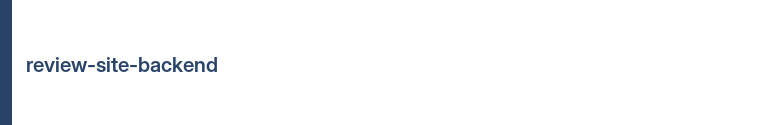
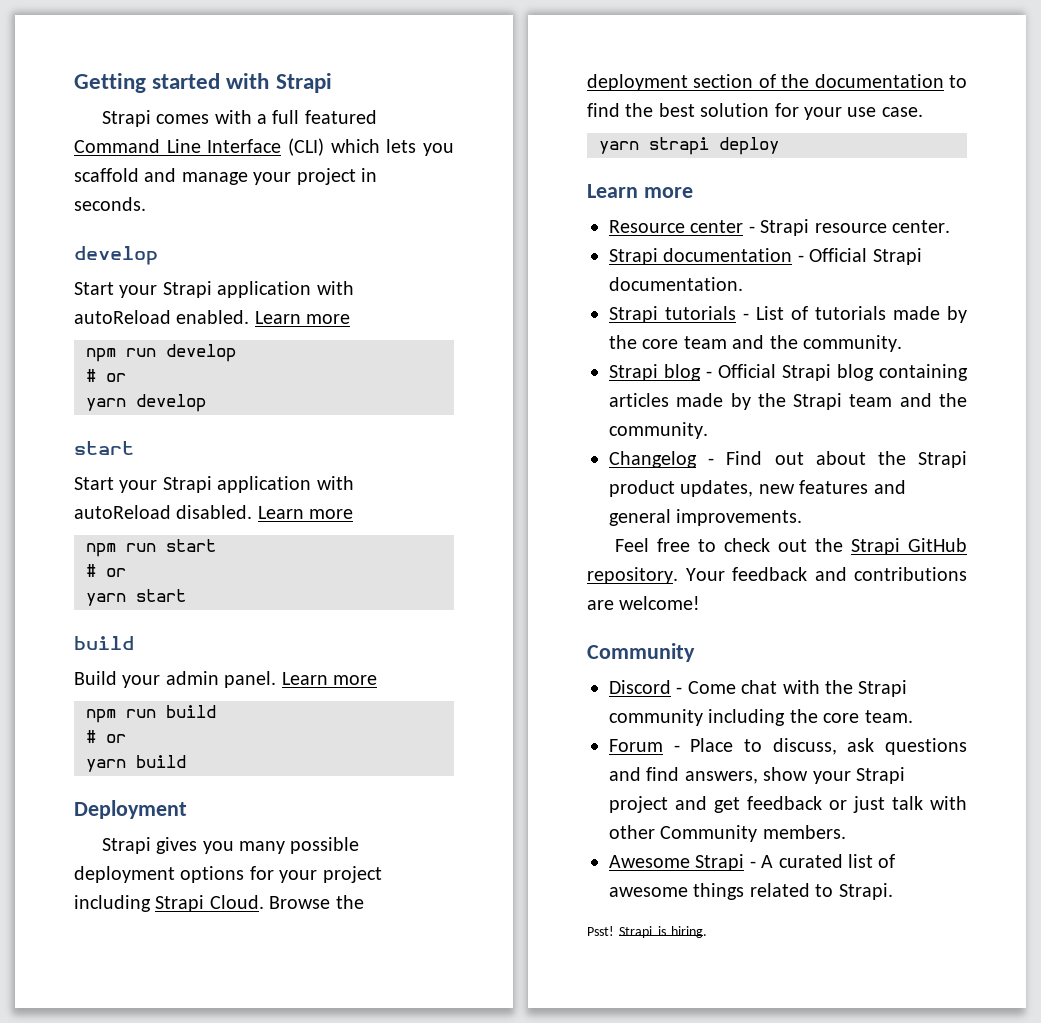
- review-site-backend
+ Getting started with Strapi
+ Strapi comes with a full featured Command Line Interface (CLI) which lets you scaffold and manage your project in seconds.
+ develop
+ Start your Strapi application with autoReload enabled. Learn more
+ npm run develop
+ # or
+ yarn develop
+ start
+ Start your Strapi application with autoReload disabled. Learn more
+ npm run start
+ # or
+ yarn start
+ build
+ Build your admin panel. Learn more
+ npm run build
+ # or
+ yarn build
+ Deployment
+ Strapi gives you many possible deployment options for your project including Strapi Cloud. Browse the deployment section of the documentation to find the best solution for your use case.
+ yarn strapi deploy
+ Learn more
+ Resource center - Strapi resource center.
+ Strapi documentation - Official Strapi documentation.
+ Strapi tutorials - List of tutorials made by the core team and the community.
+ Strapi blog - Official Strapi blog containing articles made by the Strapi team and the community.
+ Changelog - Find out about the Strapi product updates, new features and general improvements.
+ Feel free to check out the Strapi GitHub repository. Your feedback and contributions are welcome!
+ Community
+ Discord - Come chat with the Strapi community including the core team.
+ Forum - Place to discuss, ask questions and find answers, show your Strapi project and get feedback or just talk with other Community members.
+ Awesome Strapi - A curated list of awesome things related to Strapi.
+ Psst! Strapi is hiring.

